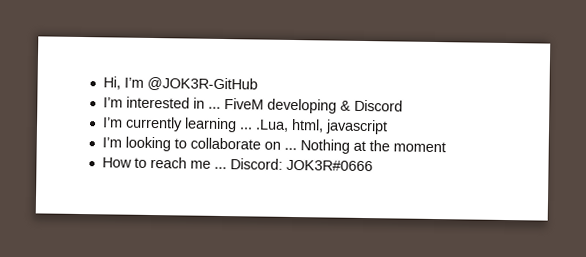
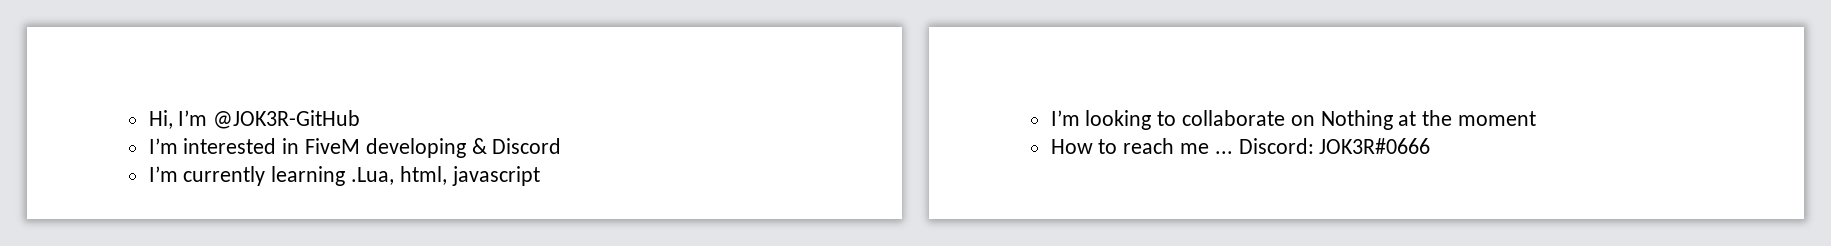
- I’m interested in ... FiveM developing & Discord
+ I’m interested in FiveM developing & Discord
- I’m currently learning ... .Lua, html, javascript
+ I’m currently learning .Lua, html, javascript
- I’m looking to collaborate on ... Nothing at the moment
+ I’m looking to collaborate on Nothing at the moment

